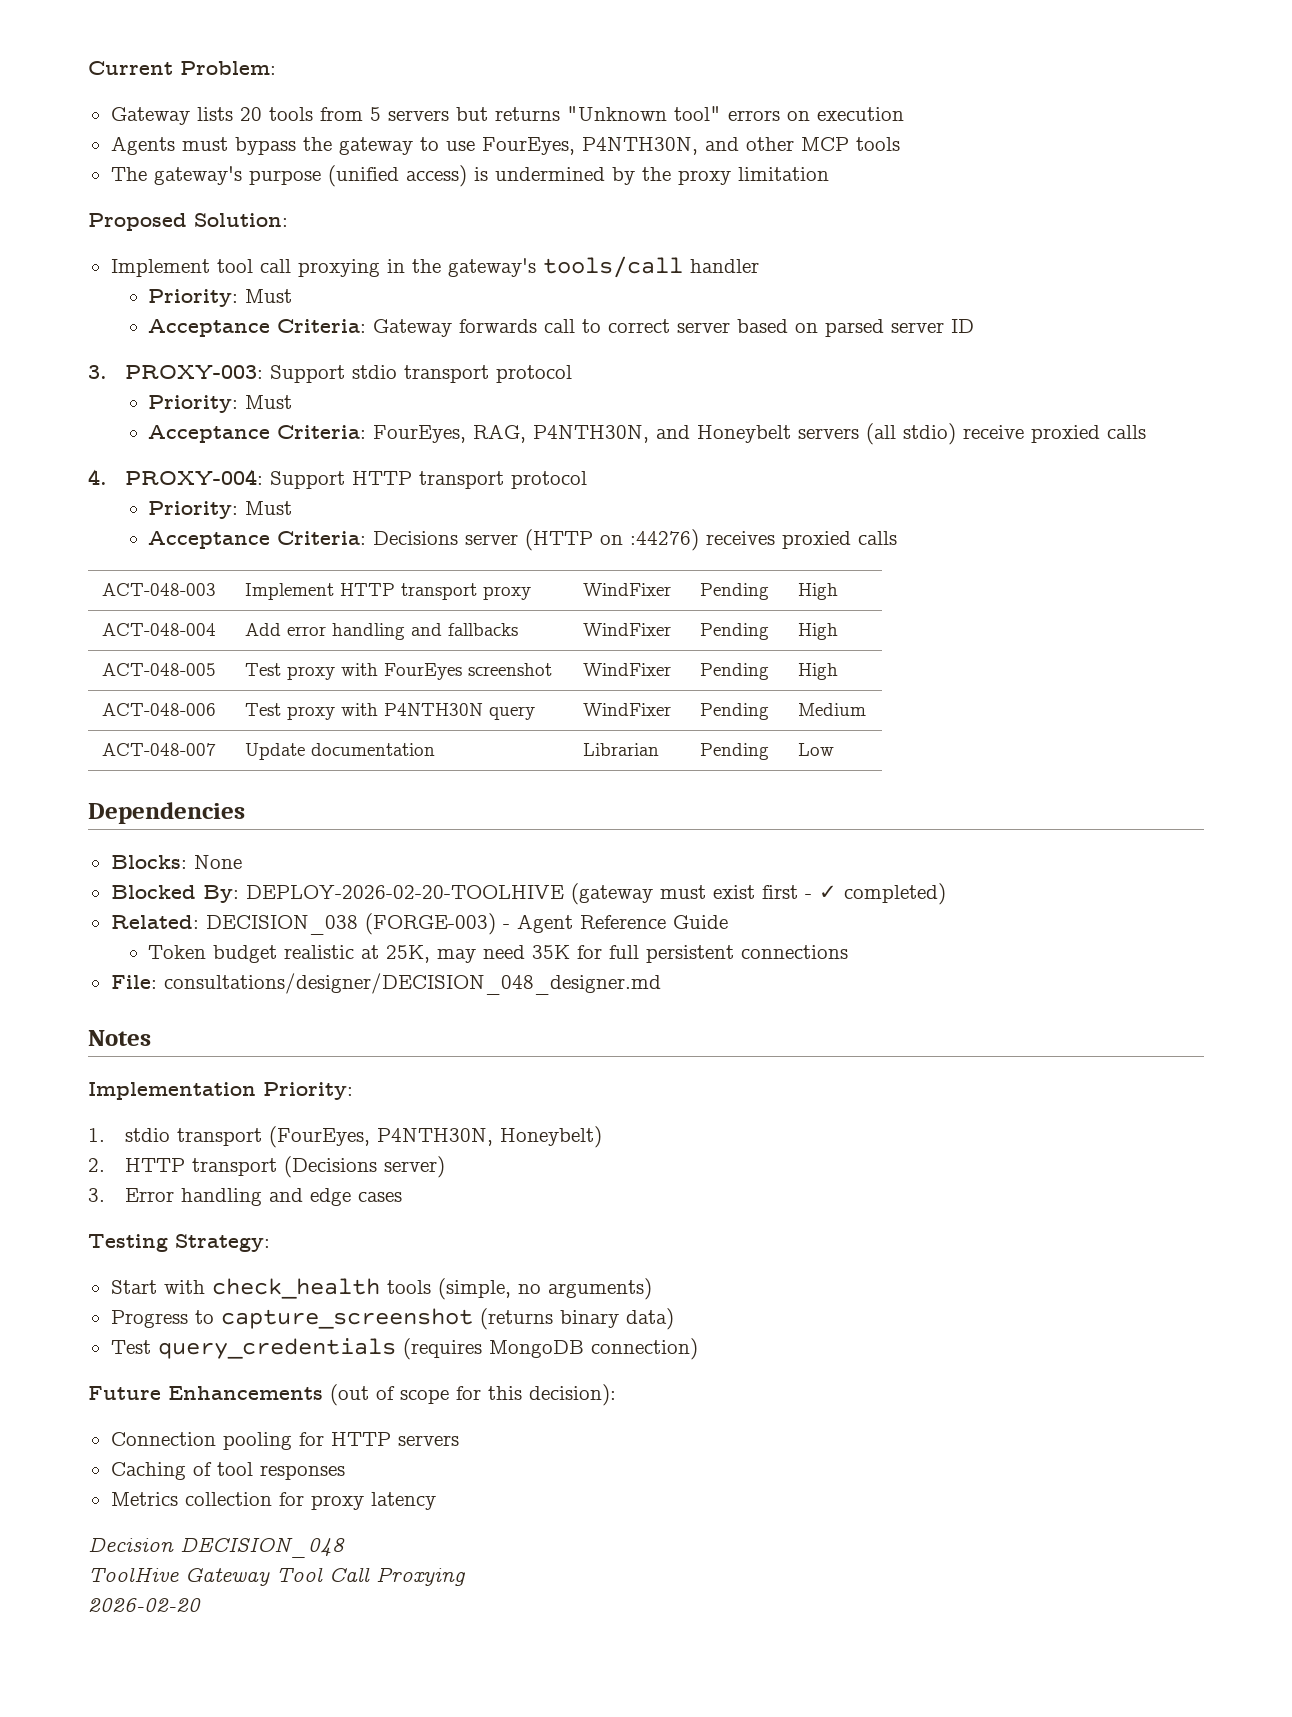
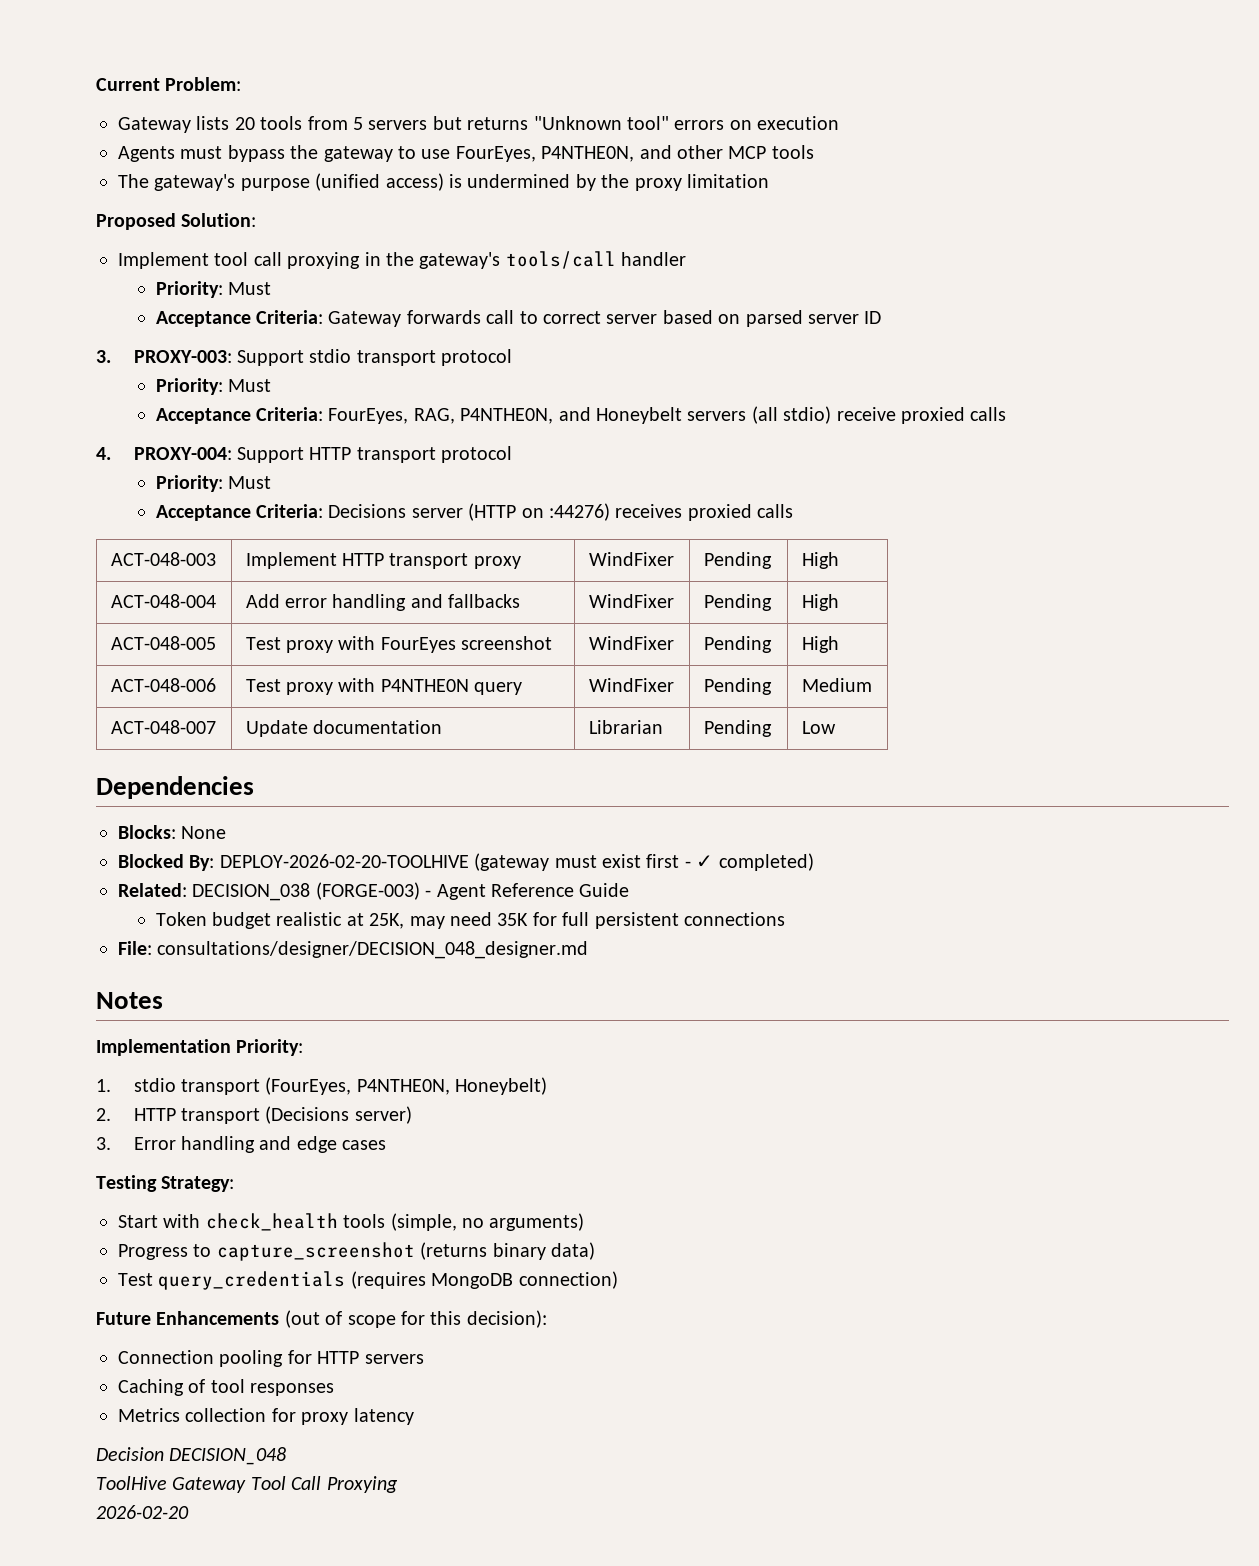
- Agents must bypass the gateway to use FourEyes, P4NTH30N, and other MCP tools
+ Agents must bypass the gateway to use FourEyes, P4NTHE0N, and other MCP tools
- Acceptance Criteria: FourEyes, RAG, P4NTH30N, and Honeybelt servers (all stdio) receive proxied calls
+ Acceptance Criteria: FourEyes, RAG, P4NTHE0N, and Honeybelt servers (all stdio) receive proxied calls
- ACT-048-006 | Test proxy with P4NTH30N query | WindFixer | Pending | Medium
+ ACT-048-006 | Test proxy with P4NTHE0N query | WindFixer | Pending | Medium
- 1. stdio transport (FourEyes, P4NTH30N, Honeybelt)
+ 1. stdio transport (FourEyes, P4NTHE0N, Honeybelt)

